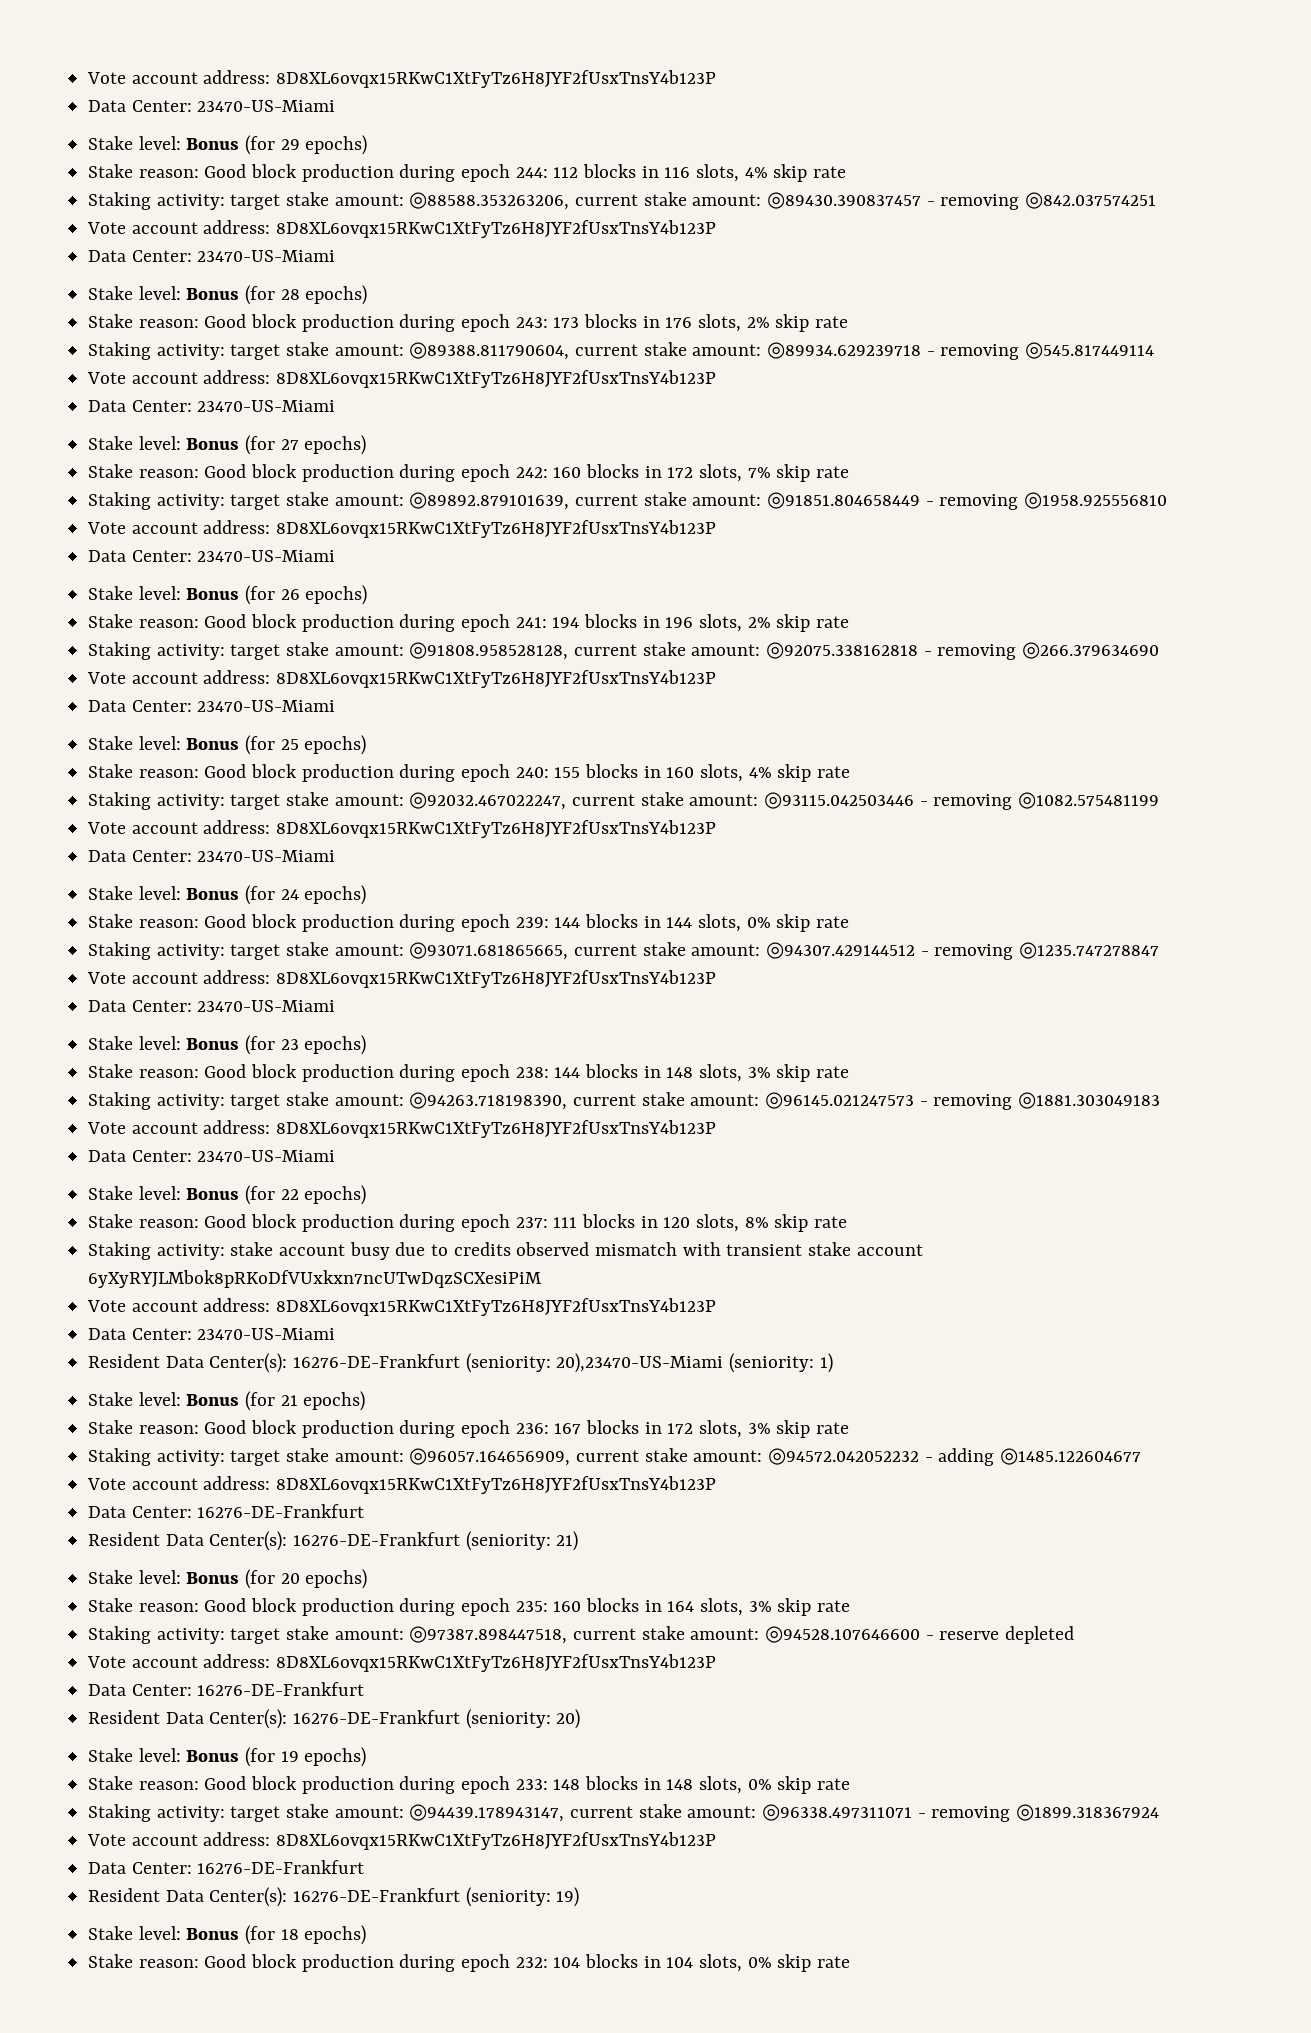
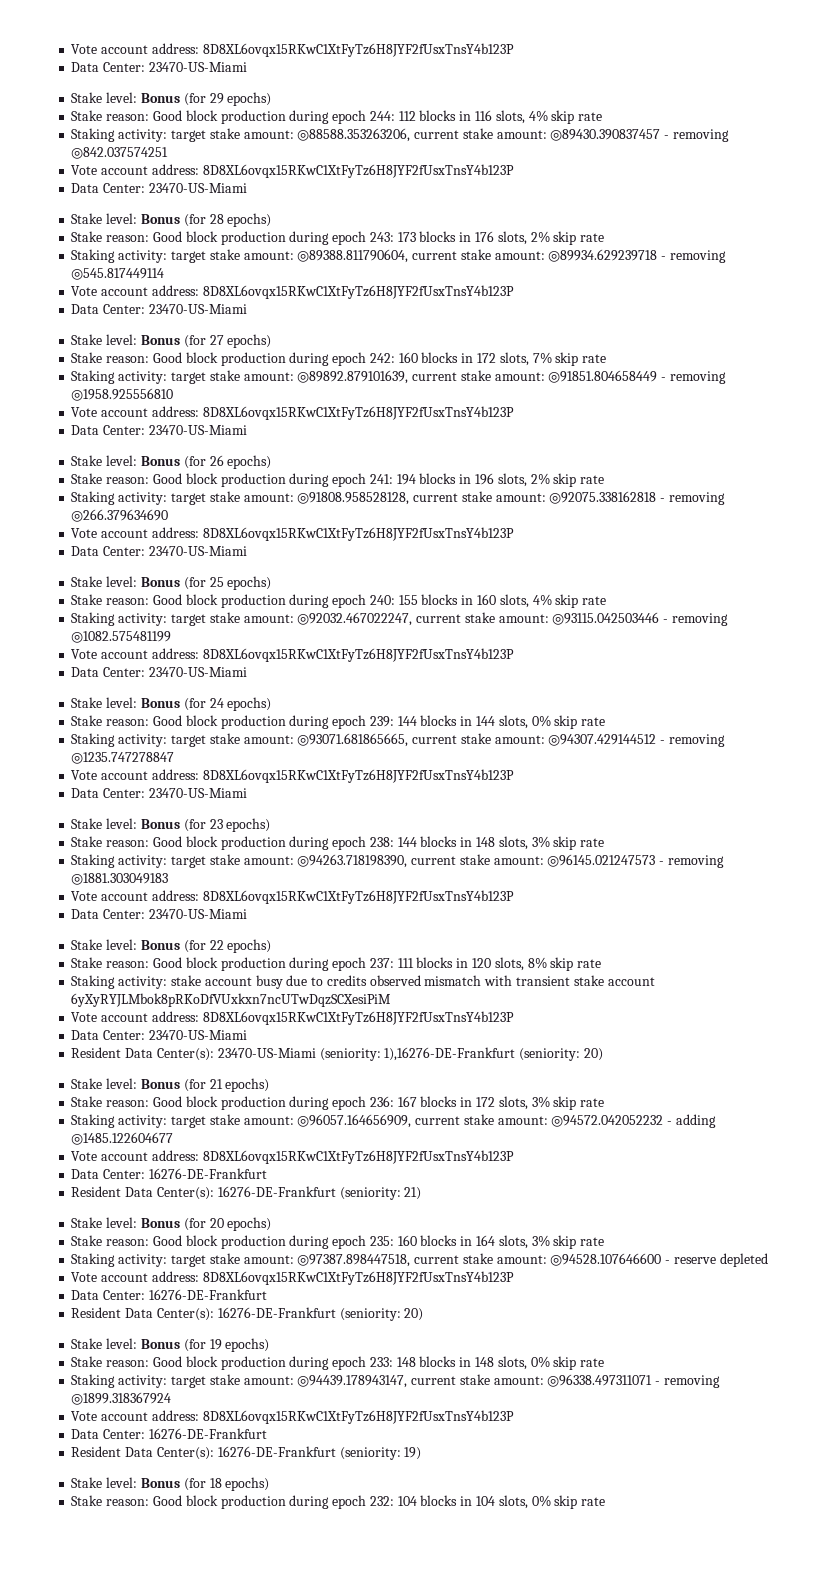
- Resident Data Center(s): 16276-DE-Frankfurt (seniority: 20),23470-US-Miami (seniority: 1)
+ Resident Data Center(s): 23470-US-Miami (seniority: 1),16276-DE-Frankfurt (seniority: 20)

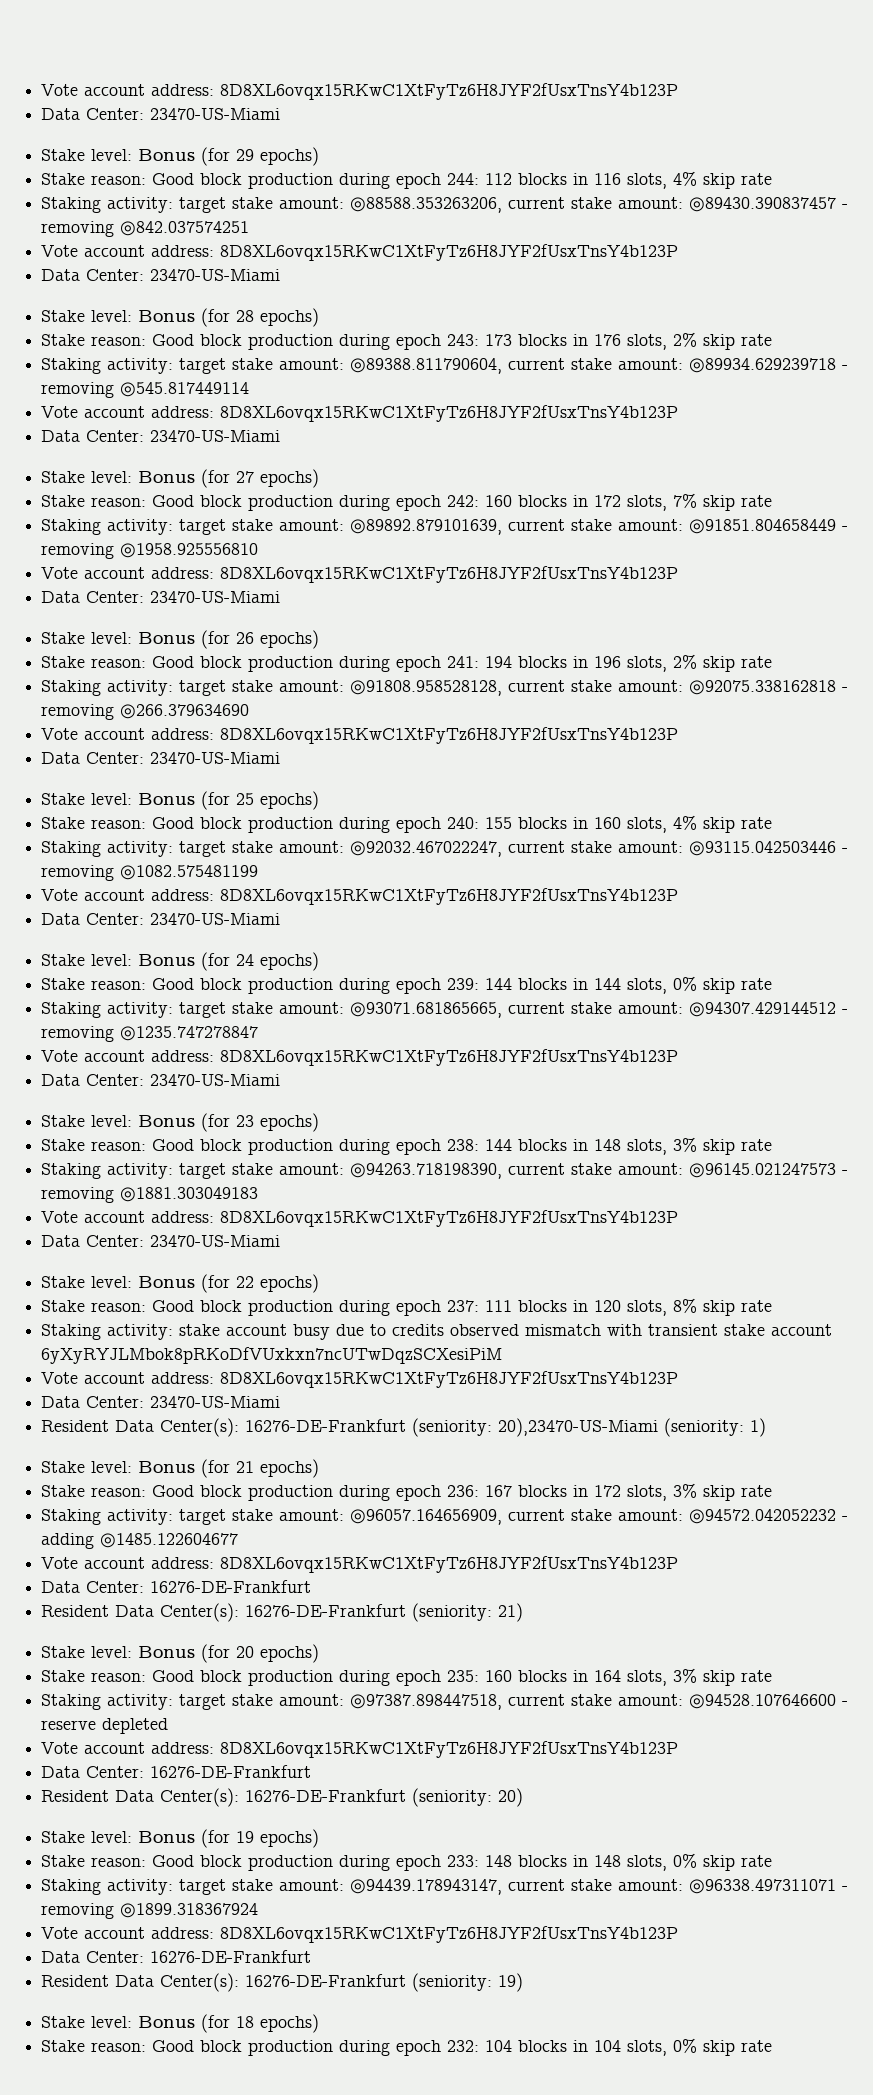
- Resident Data Center(s): 23470-US-Miami (seniority: 1),16276-DE-Frankfurt (seniority: 20)
+ Resident Data Center(s): 16276-DE-Frankfurt (seniority: 20),23470-US-Miami (seniority: 1)

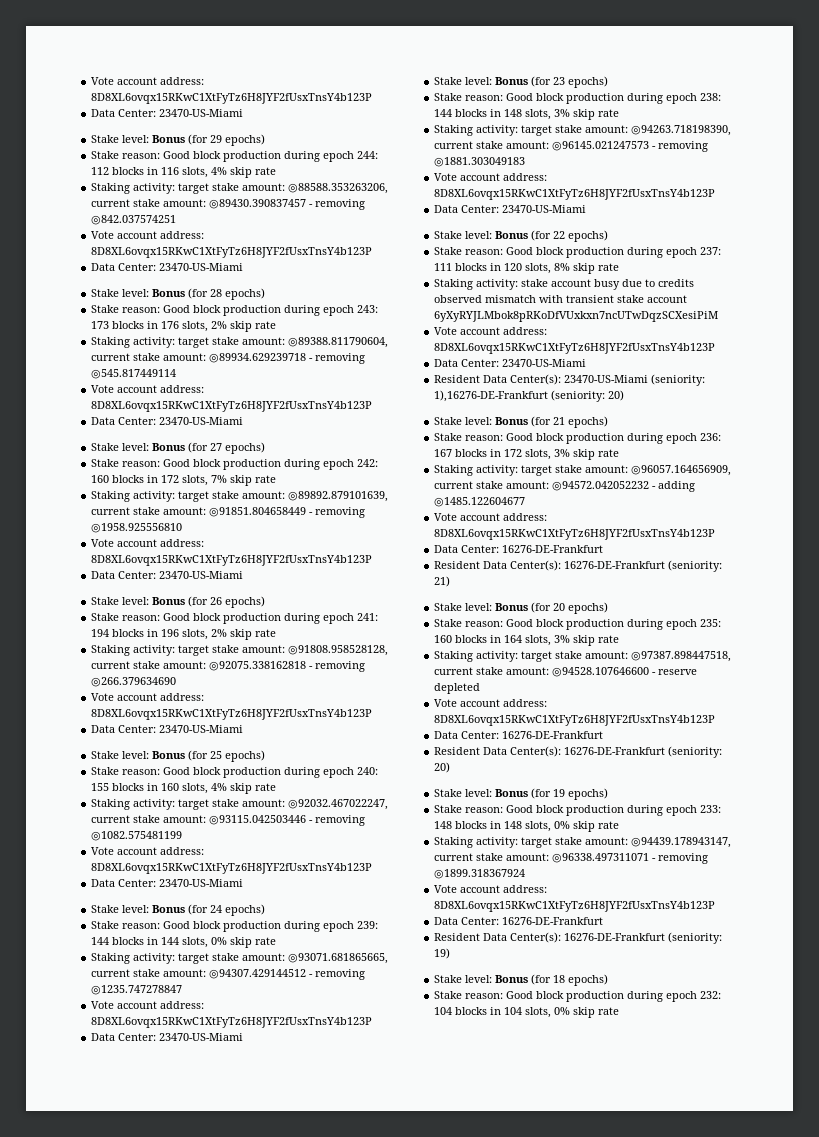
- Resident Data Center(s): 16276-DE-Frankfurt (seniority: 20),23470-US-Miami (seniority: 1)
+ Resident Data Center(s): 23470-US-Miami (seniority: 1),16276-DE-Frankfurt (seniority: 20)

